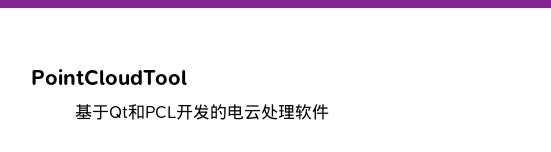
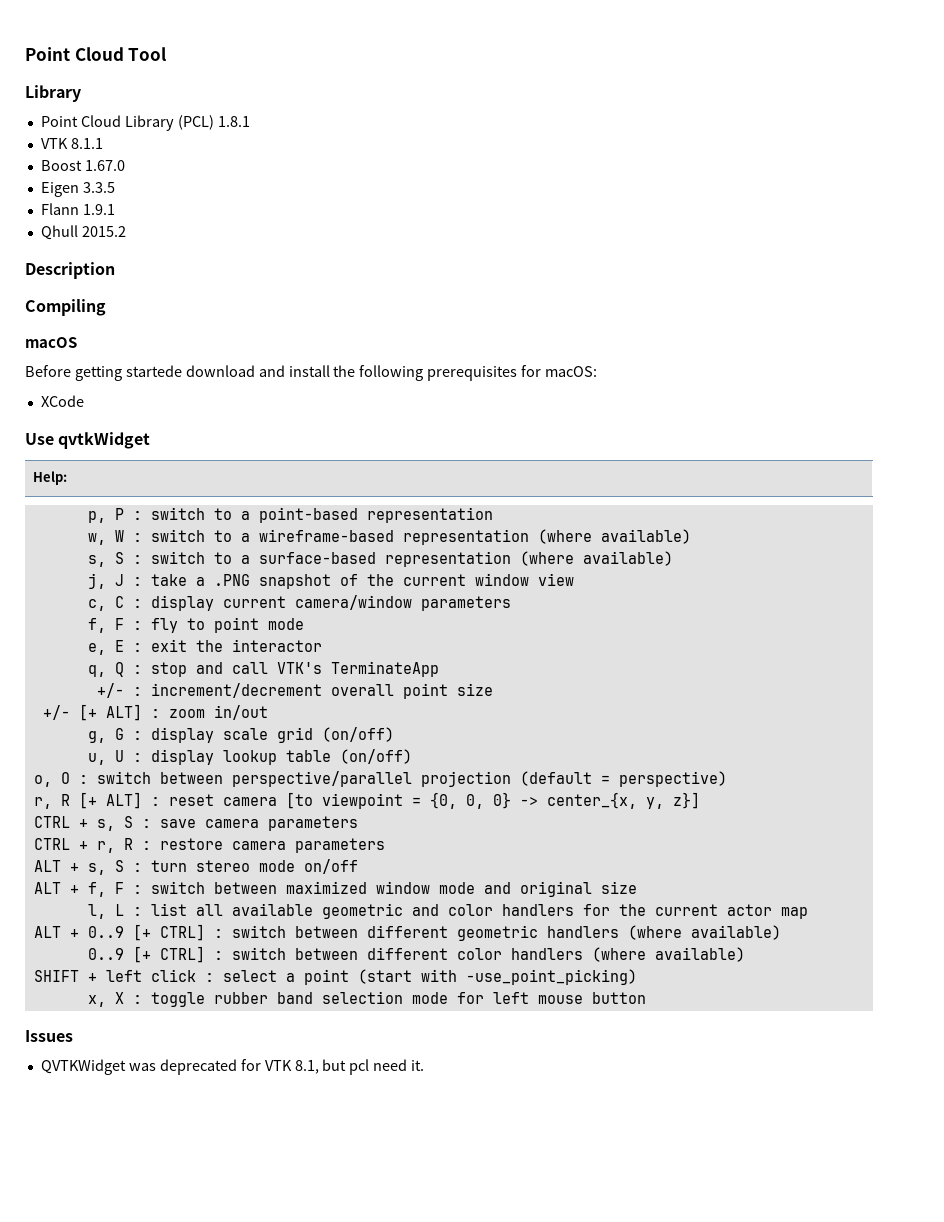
- PointCloudTool
- 基于Qt和PCL开发的电云处理软件
+ Point Cloud Tool
+ Library
+ Point Cloud Library (PCL) 1.8.1
+ VTK 8.1.1
+ Boost 1.67.0
+ Eigen 3.3.5
+ Flann 1.9.1
+ Qhull 2015.2
+ Description
+ Compiling
+ macOS
+ Before getting startede download and install the following prerequisites for macOS:
+ XCode
+ Use qvtkWidget
+ Help:
+ p, P : switch to a point-based representation
+ w, W : switch to a wireframe-based representation (where available)
+ s, S : switch to a surface-based representation (where available)
+ j, J : take a .PNG snapshot of the current window view
+ c, C : display current camera/window parameters
+ f, F : fly to point mode
+ e, E : exit the interactor
+ q, Q : stop and call VTK's TerminateApp
+ +/- : increment/decrement overall point size
+ +/- [+ ALT] : zoom in/out
+ g, G : display scale grid (on/off)
+ u, U : display lookup table (on/off)
+ o, O : switch between perspective/parallel projection (default = perspective)
+ r, R [+ ALT] : reset camera [to viewpoint = {0, 0, 0} -> center_{x, y, z}]
+ CTRL + s, S : save camera parameters
+ CTRL + r, R : restore camera parameters
+ ALT + s, S : turn stereo mode on/off
+ ALT + f, F : switch between maximized window mode and original size
+ l, L : list all available geometric and color handlers for the current actor map
+ ALT + 0..9 [+ CTRL] : switch between different geometric handlers (where available)
+ 0..9 [+ CTRL] : switch between different color handlers (where available)
+ SHIFT + left click : select a point (start with -use_point_picking)
+ x, X : toggle rubber band selection mode for left mouse button
+ Issues
+ QVTKWidget was deprecated for VTK 8.1, but pcl need it.

